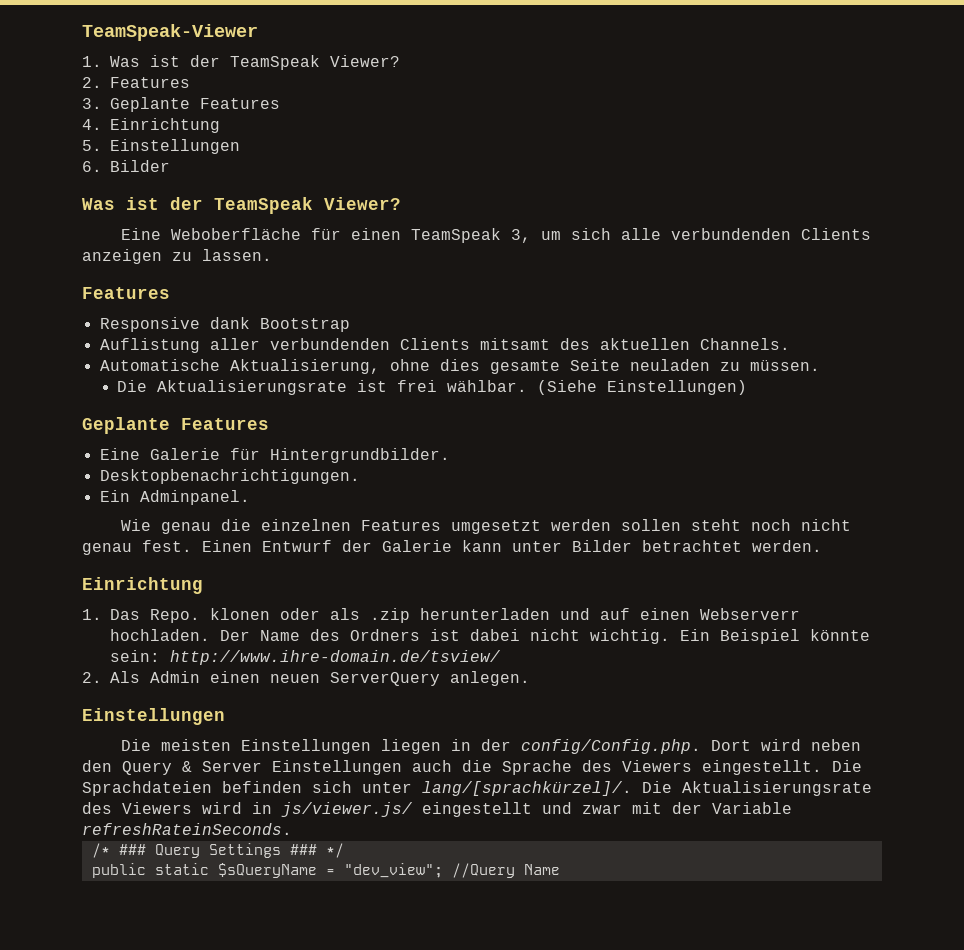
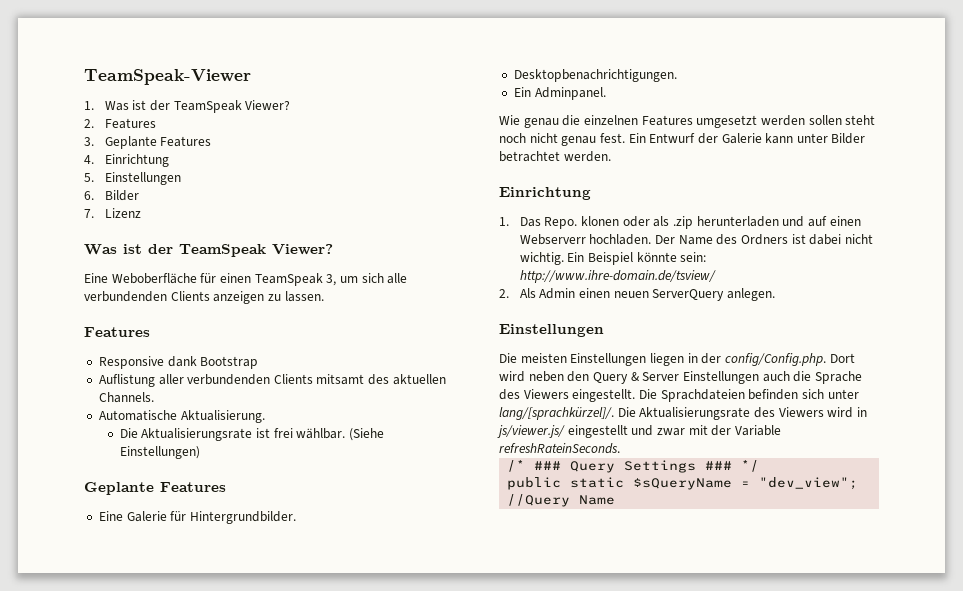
+ 7. Lizenz
- Automatische Aktualisierung, ohne dies gesamte Seite neuladen zu müssen.
+ Automatische Aktualisierung.
- Einen Entwurf der Galerie kann unter Bilder betrachtet werden.
+ Ein Entwurf der Galerie kann unter Bilder betrachtet werden.

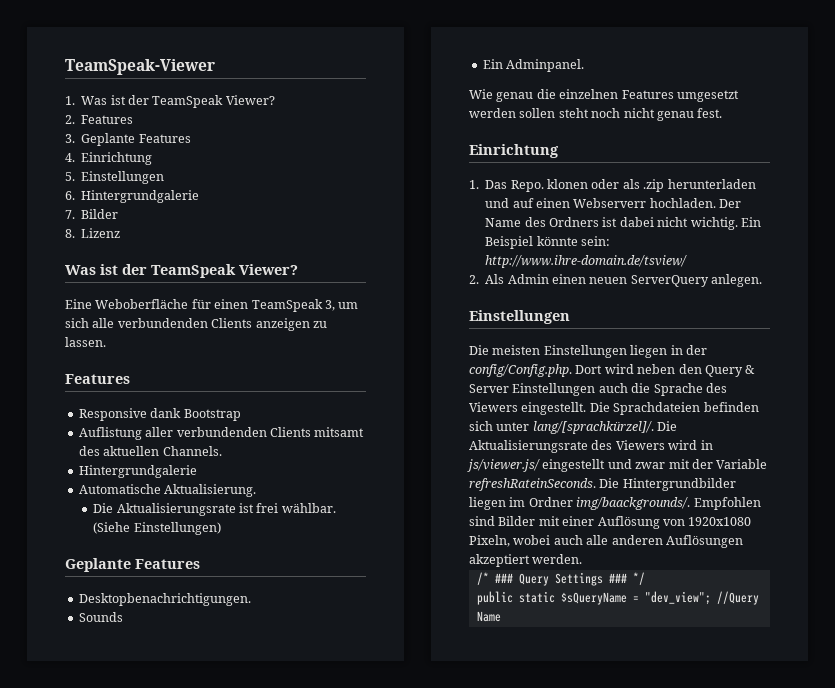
- 6. Bilder
+ 6. Hintergrundgalerie
+ 7. Bilder
- 7. Lizenz
+ 8. Lizenz
  Auflistung aller verbundenden Clients mitsamt des aktuellen Channels.
+ Hintergrundgalerie
- Eine Galerie für Hintergrundbilder.
  Desktopbenachrichtigungen.
+ Sounds
- Ein Entwurf der Galerie kann unter Bilder betrachtet werden.
+ Die Hintergrundbilder liegen im Ordner img/baackgrounds/. Empfohlen sind Bilder mit einer Auflösung von 1920x1080 Pixeln, wobei auch alle anderen Auflösungen akzeptiert werden.

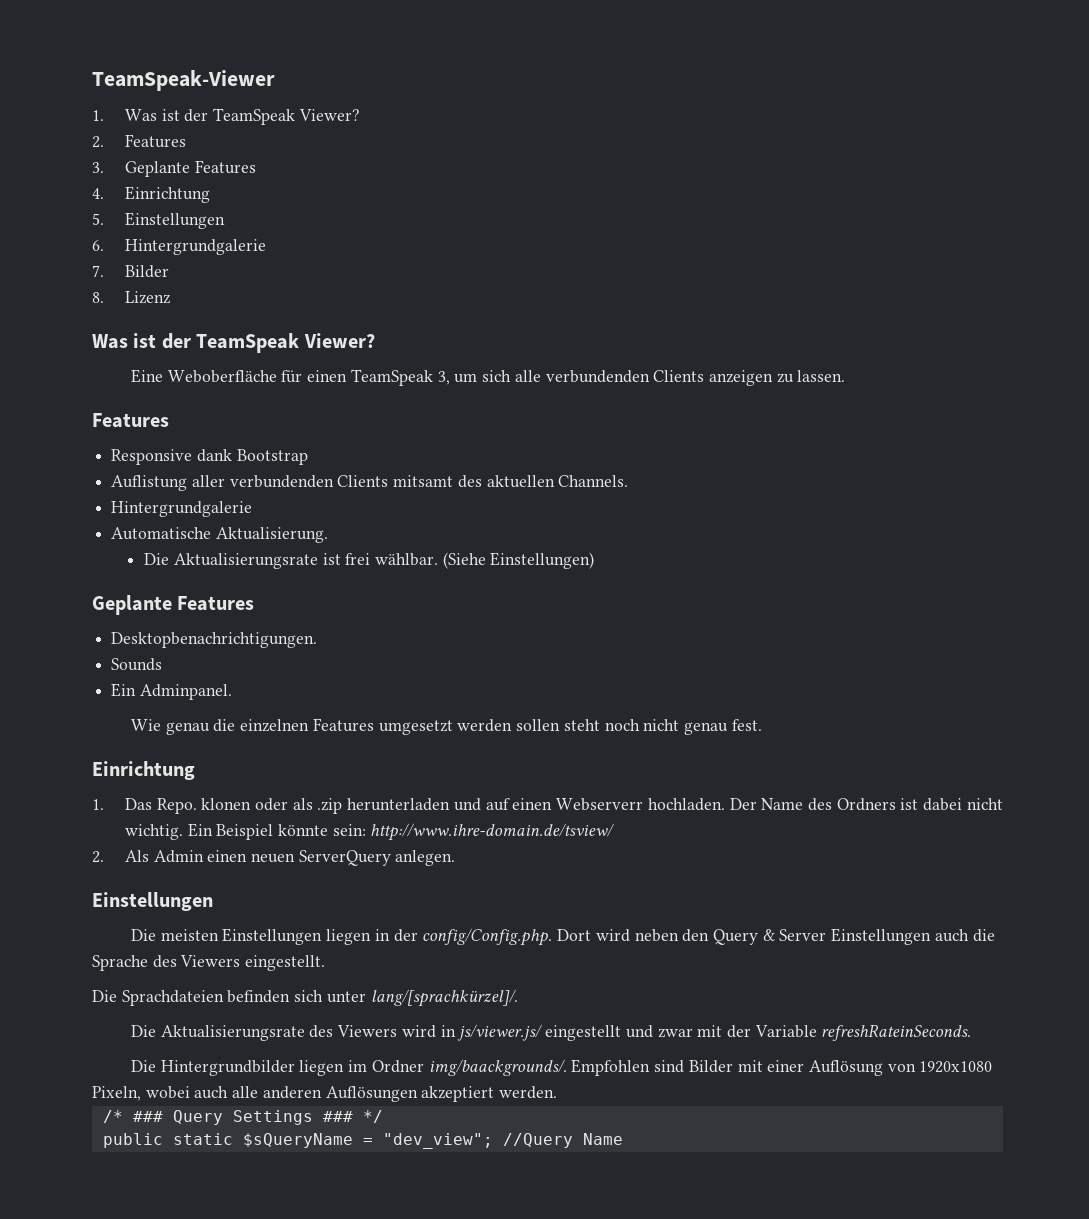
- Die meisten Einstellungen liegen in der config/Config.php. Dort wird neben den Query & Server Einstellungen auch die Sprache des Viewers eingestellt. Die Sprachdateien befinden sich unter lang/[sprachkürzel]/. Die Aktualisierungsrate des Viewers wird in js/viewer.js/ eingestellt und zwar mit der Variable refreshRateinSeconds. Die Hintergrundbilder liegen im Ordner img/baackgrounds/.
+ Die meisten Einstellungen liegen in der config/Config.php. Dort wird neben den Query & Server Einstellungen auch die Sprache des Viewers eingestellt.
+ Die Sprachdateien befinden sich unter lang/[sprachkürzel]/.
+ Die Aktualisierungsrate des Viewers wird in js/viewer.js/ eingestellt und zwar mit der Variable refreshRateinSeconds.
+ Die Hintergrundbilder liegen im Ordner img/baackgrounds/.

